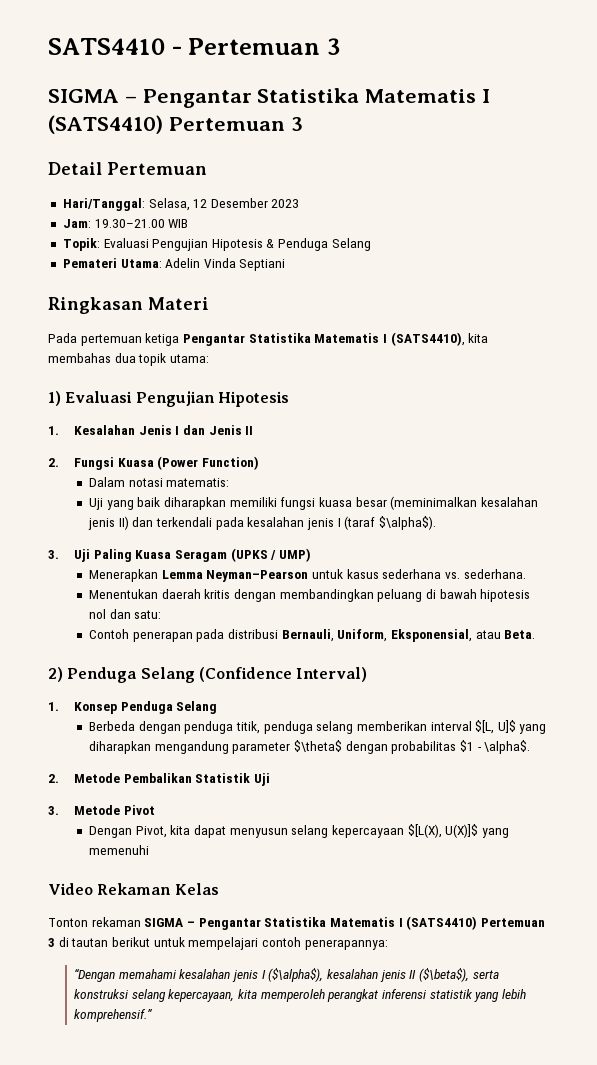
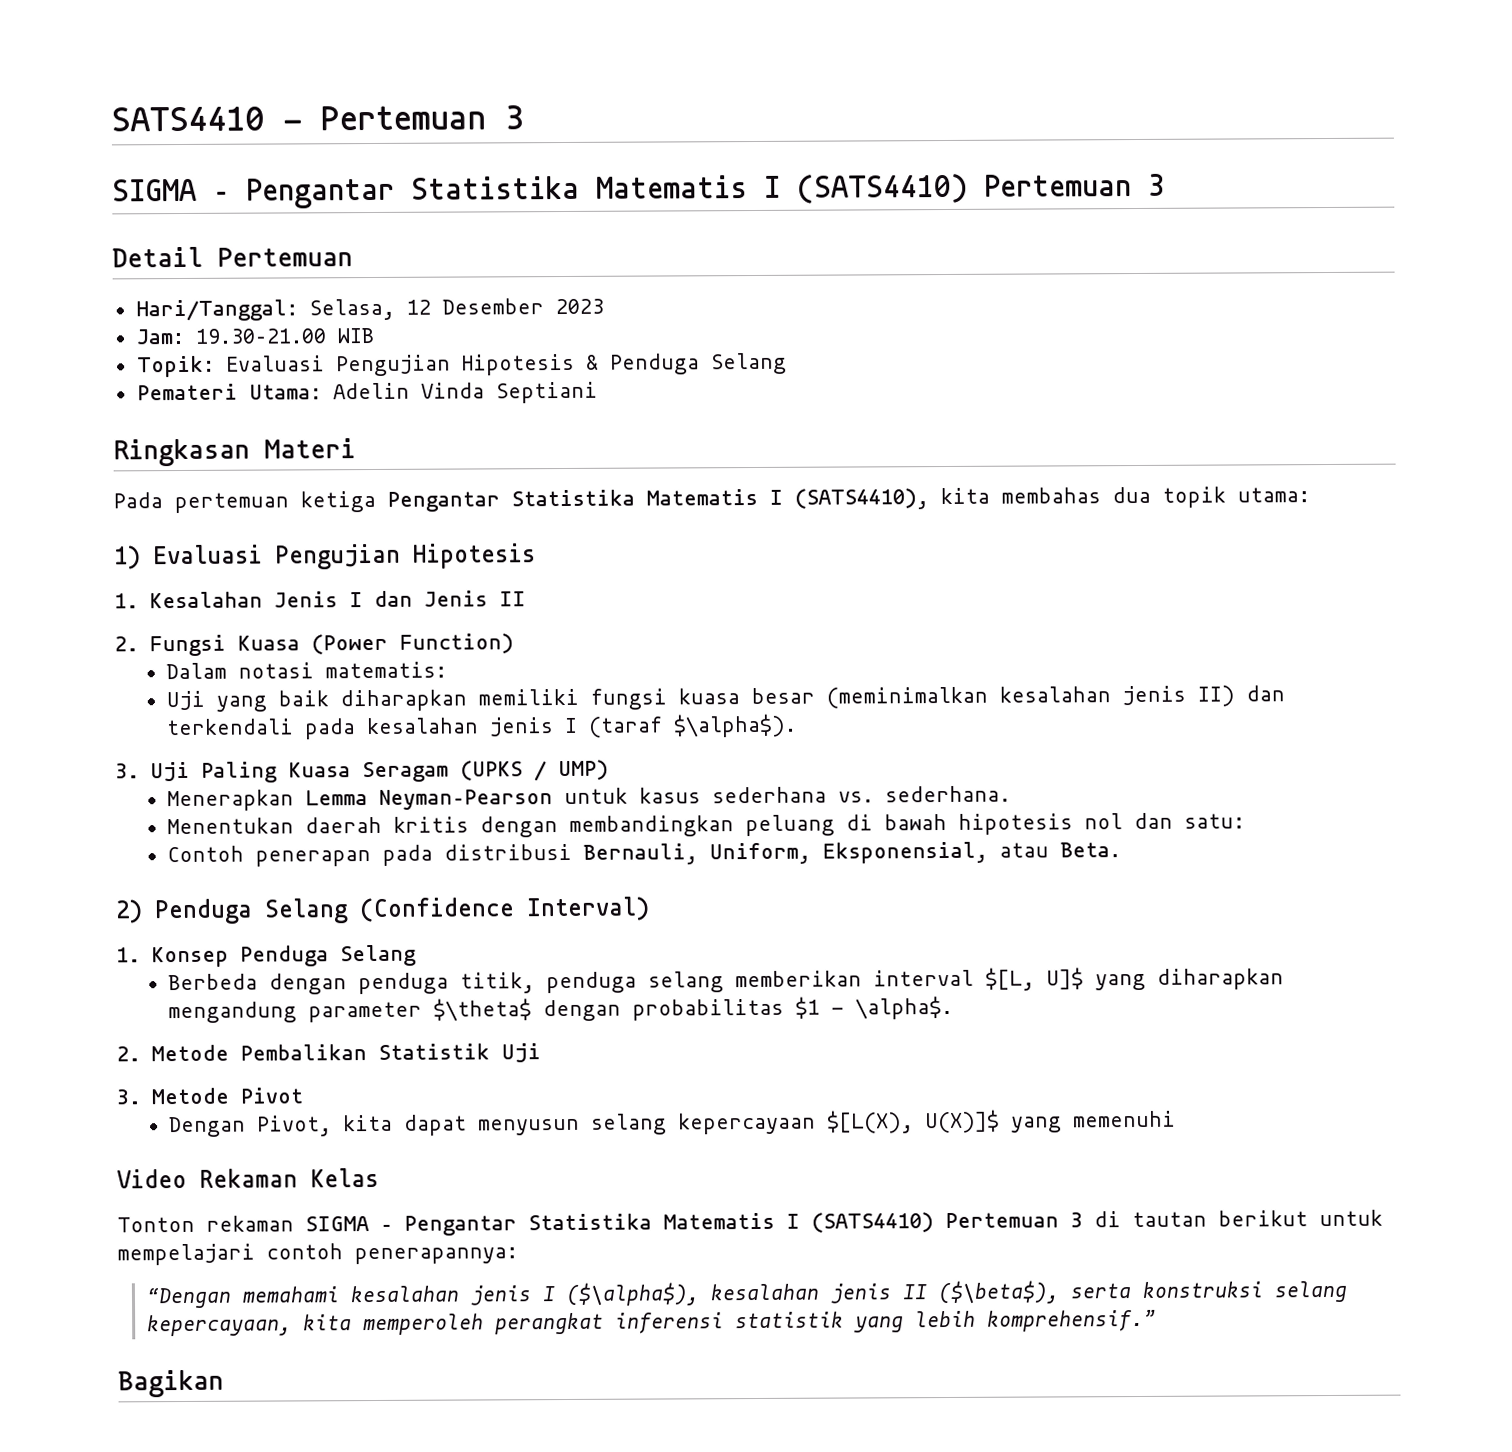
+ Bagikan

